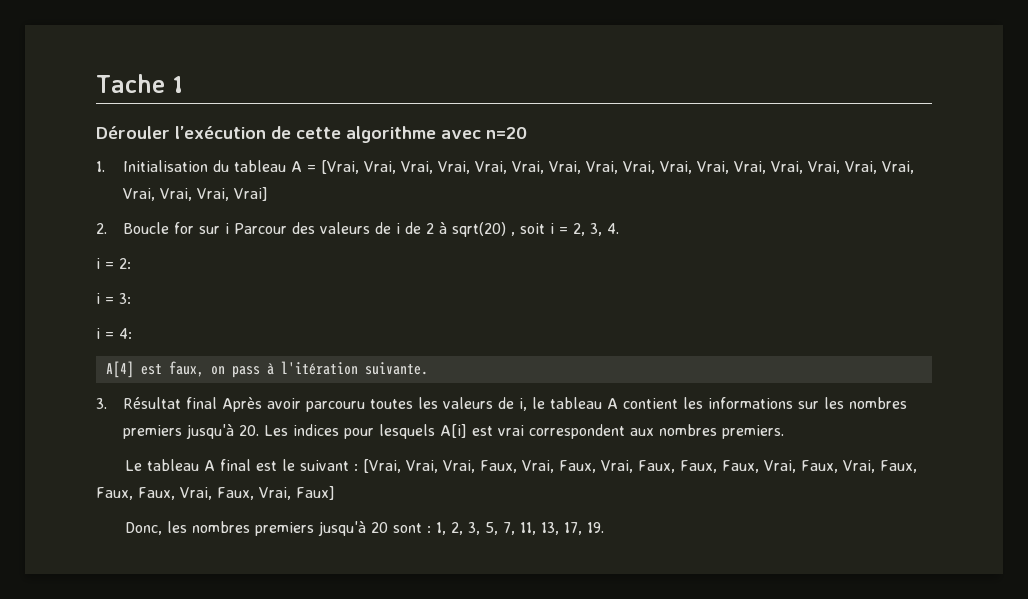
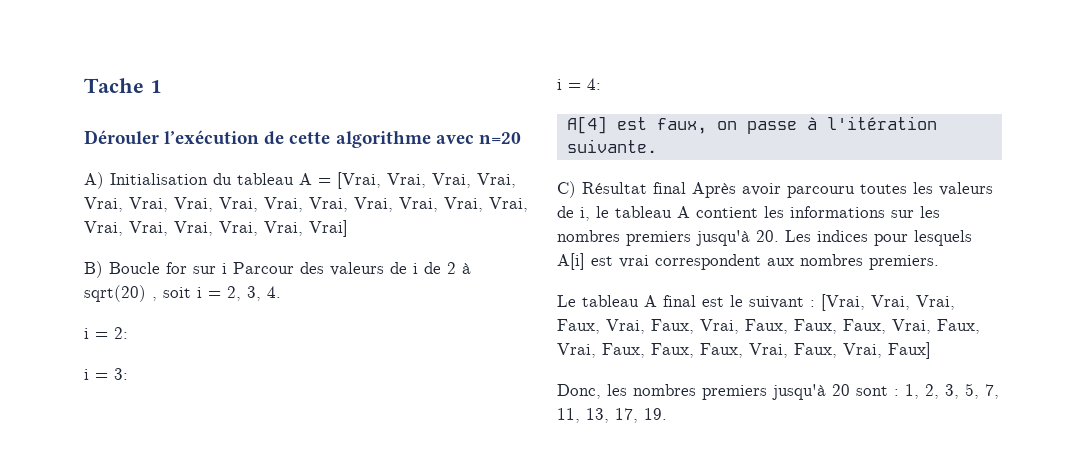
- 1. Initialisation du tableau A = [Vrai, Vrai, Vrai, Vrai, Vrai, Vrai, Vrai, Vrai, Vrai, Vrai, Vrai, Vrai, Vrai, Vrai, Vrai, Vrai, Vrai, Vrai, Vrai, Vrai]
+ A) Initialisation du tableau A = [Vrai, Vrai, Vrai, Vrai, Vrai, Vrai, Vrai, Vrai, Vrai, Vrai, Vrai, Vrai, Vrai, Vrai, Vrai, Vrai, Vrai, Vrai, Vrai, Vrai]
- 2. Boucle for sur i Parcour des valeurs de i de 2 à sqrt(20) , soit i = 2, 3, 4.
+ B) Boucle for sur i Parcour des valeurs de i de 2 à sqrt(20) , soit i = 2, 3, 4.
- A[4] est faux, on pass à l'itération suivante.
+ A[4] est faux, on passe à l'itération suivante.
- 3. Résultat final Après avoir parcouru toutes les valeurs de i, le tableau A contient les informations sur les nombres premiers jusqu'à 20. Les indices pour lesquels A[i] est vrai correspondent aux nombres premiers.
+ C) Résultat final Après avoir parcouru toutes les valeurs de i, le tableau A contient les informations sur les nombres premiers jusqu'à 20. Les indices pour lesquels A[i] est vrai correspondent aux nombres premiers.

